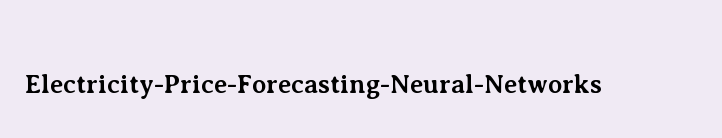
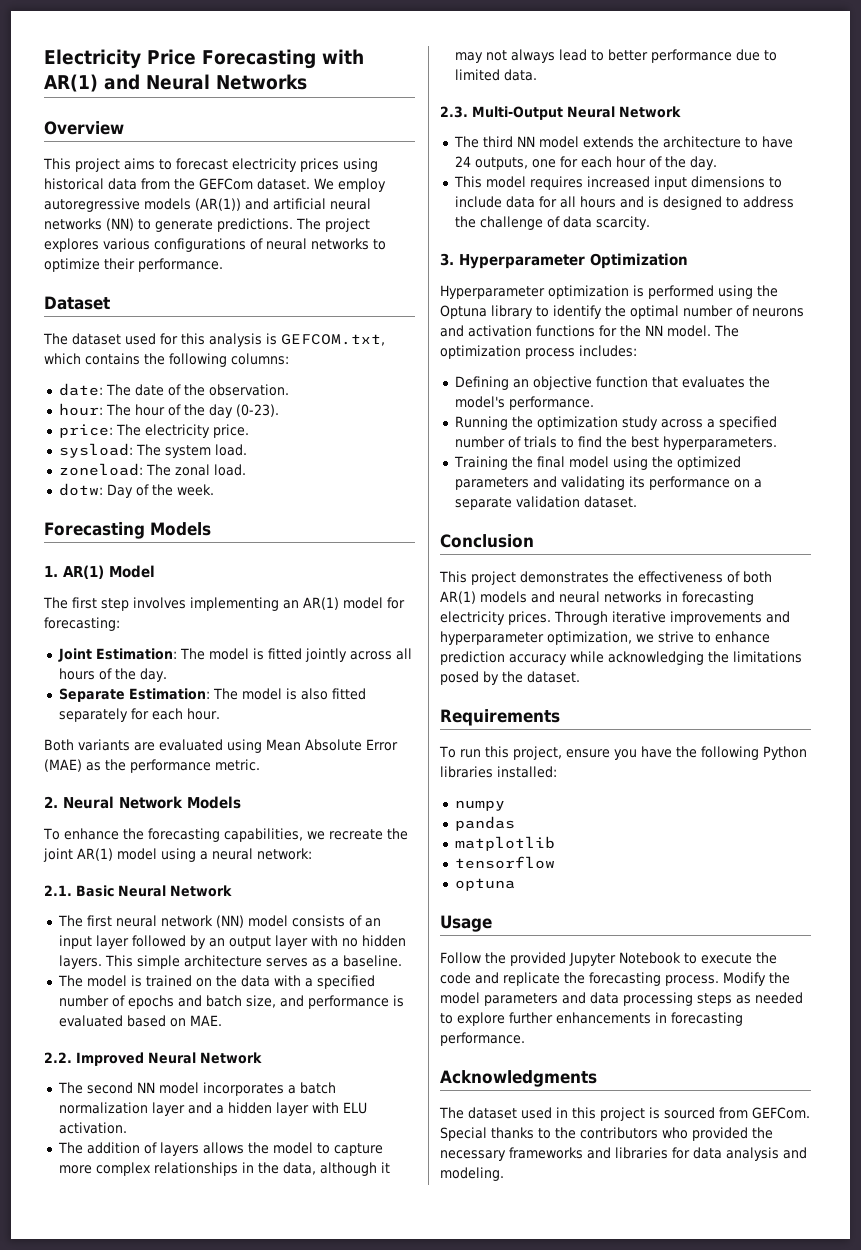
- Electricity-Price-Forecasting-Neural-Networks
+ Electricity Price Forecasting with AR(1) and Neural Networks
+ Overview
+ This project aims to forecast electricity prices using historical data from the GEFCom dataset. We employ autoregressive models (AR(1)) and artificial neural networks (NN) to generate predictions. The project explores various configurations of neural networks to optimize their performance.
+ Dataset
+ The dataset used for this analysis is GEFCOM.txt, which contains the following columns:
+ date: The date of the observation.
+ hour: The hour of the day (0-23).
+ price: The electricity price.
+ sysload: The system load.
+ zoneload: The zonal load.
+ dotw: Day of the week.
+ Forecasting Models
+ 1. AR(1) Model
+ The first step involves implementing an AR(1) model for forecasting:
+ Joint Estimation: The model is fitted jointly across all hours of the day.
+ Separate Estimation: The model is also fitted separately for each hour.
+ Both variants are evaluated using Mean Absolute Error (MAE) as the performance metric.
+ 2. Neural Network Models
+ To enhance the forecasting capabilities, we recreate the joint AR(1) model using a neural network:
+ 2.1. Basic Neural Network
+ The first neural network (NN) model consists of an input layer followed by an output layer with no hidden layers. This simple architecture serves as a baseline.
+ The model is trained on the data with a specified number of epochs and batch size, and performance is evaluated based on MAE.
+ 2.2. Improved Neural Network
+ The second NN model incorporates a batch normalization layer and a hidden layer with ELU activation.
+ The addition of layers allows the model to capture more complex relationships in the data, although it may not always lead to better performance due to limited data.
+ 2.3. Multi-Output Neural Network
+ The third NN model extends the architecture to have 24 outputs, one for each hour of the day.
+ This model requires increased input dimensions to include data for all hours and is designed to address the challenge of data scarcity.
+ 3. Hyperparameter Optimization
+ Hyperparameter optimization is performed using the Optuna library to identify the optimal number of neurons and activation functions for the NN model. The optimization process includes:
+ Defining an objective function that evaluates the model's performance.
+ Running the optimization study across a specified number of trials to find the best hyperparameters.
+ Training the final model using the optimized parameters and validating its performance on a separate validation dataset.
+ Conclusion
+ This project demonstrates the effectiveness of both AR(1) models and neural networks in forecasting electricity prices. Through iterative improvements and hyperparameter optimization, we strive to enhance prediction accuracy while acknowledging the limitations posed by the dataset.
+ Requirements
+ To run this project, ensure you have the following Python libraries installed:
+ numpy
+ pandas
+ matplotlib
+ tensorflow
+ optuna
+ Usage
+ Follow the provided Jupyter Notebook to execute the code and replicate the forecasting process. Modify the model parameters and data processing steps as needed to explore further enhancements in forecasting performance.
+ Acknowledgments
+ The dataset used in this project is sourced from GEFCom. Special thanks to the contributors who provided the necessary frameworks and libraries for data analysis and modeling.

